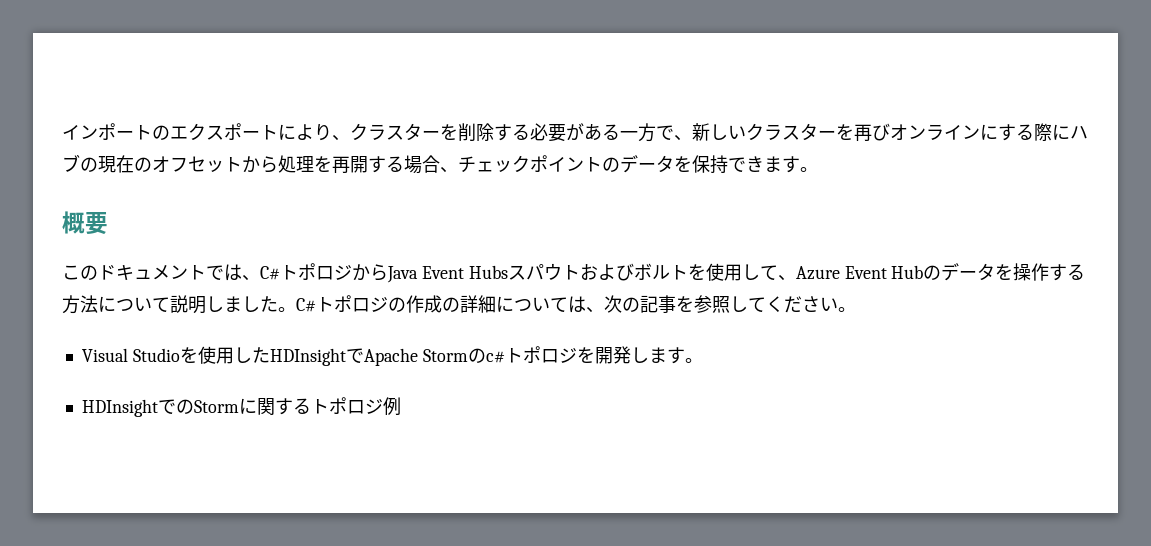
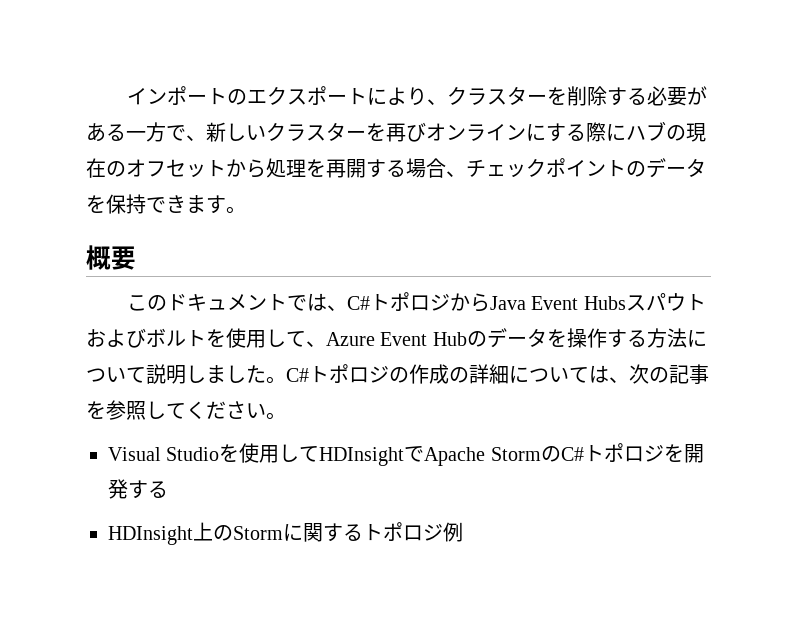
- Visual Studioを使用したHDInsightでApache Stormのc#トポロジを開発します。
- HDInsightでのStormに関するトポロジ例
+ Visual Studioを使用してHDInsightでApache StormのC#トポロジを開発する
+ HDInsight上のStormに関するトポロジ例

